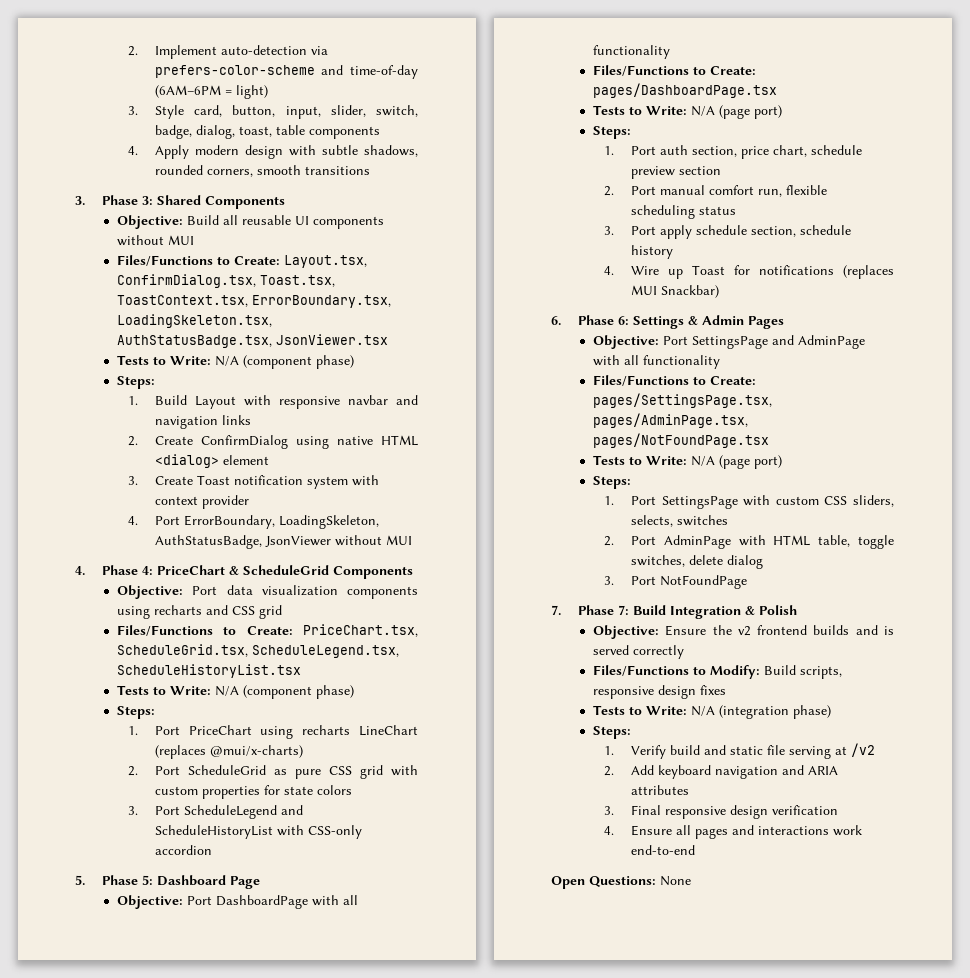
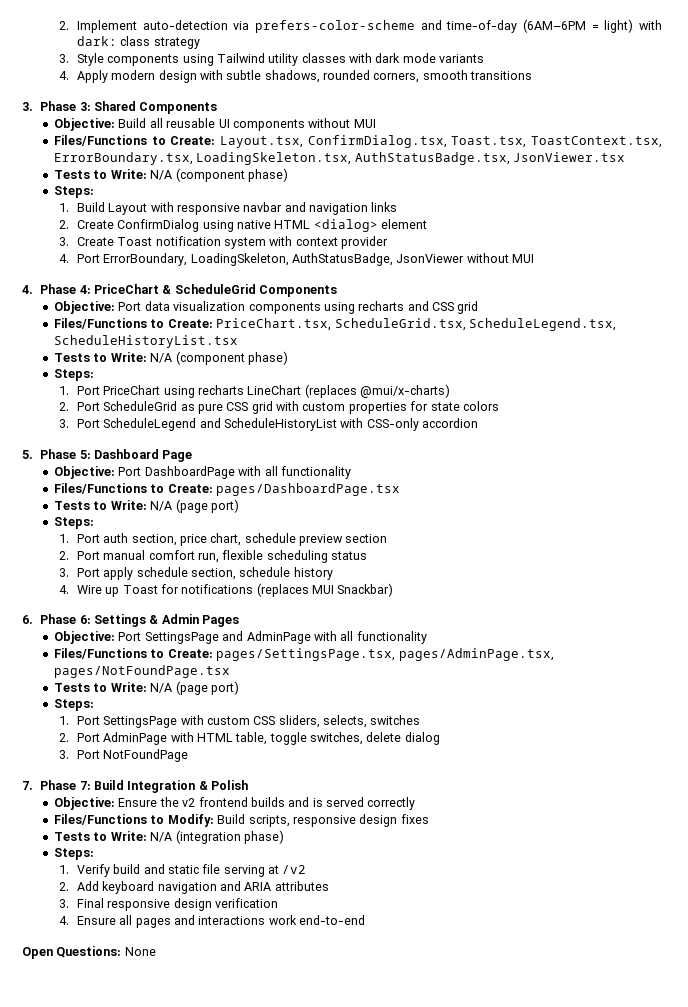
- 2. Implement auto-detection via prefers-color-scheme and time-of-day (6AM–6PM = light)
- 3. Style card, button, input, slider, switch, badge, dialog, toast, table components
+ 2. Implement auto-detection via prefers-color-scheme and time-of-day (6AM–6PM = light) with dark: class strategy
+ 3. Style components using Tailwind utility classes with dark mode variants

